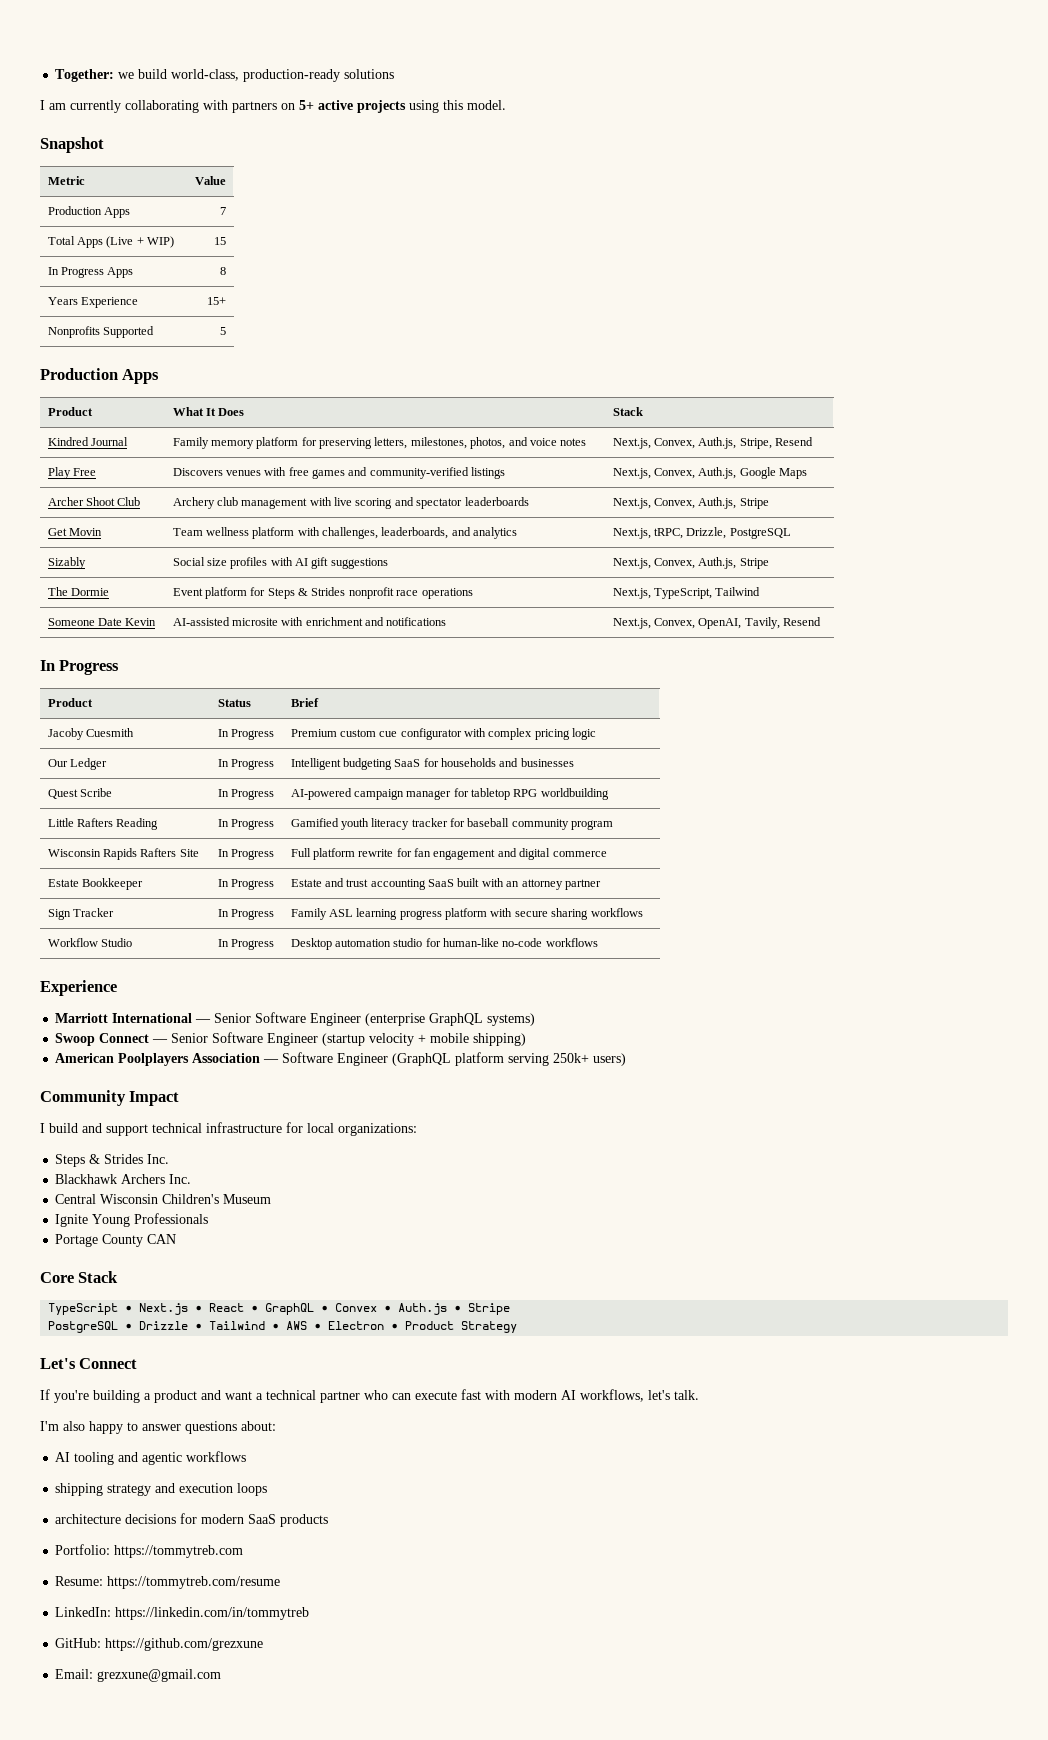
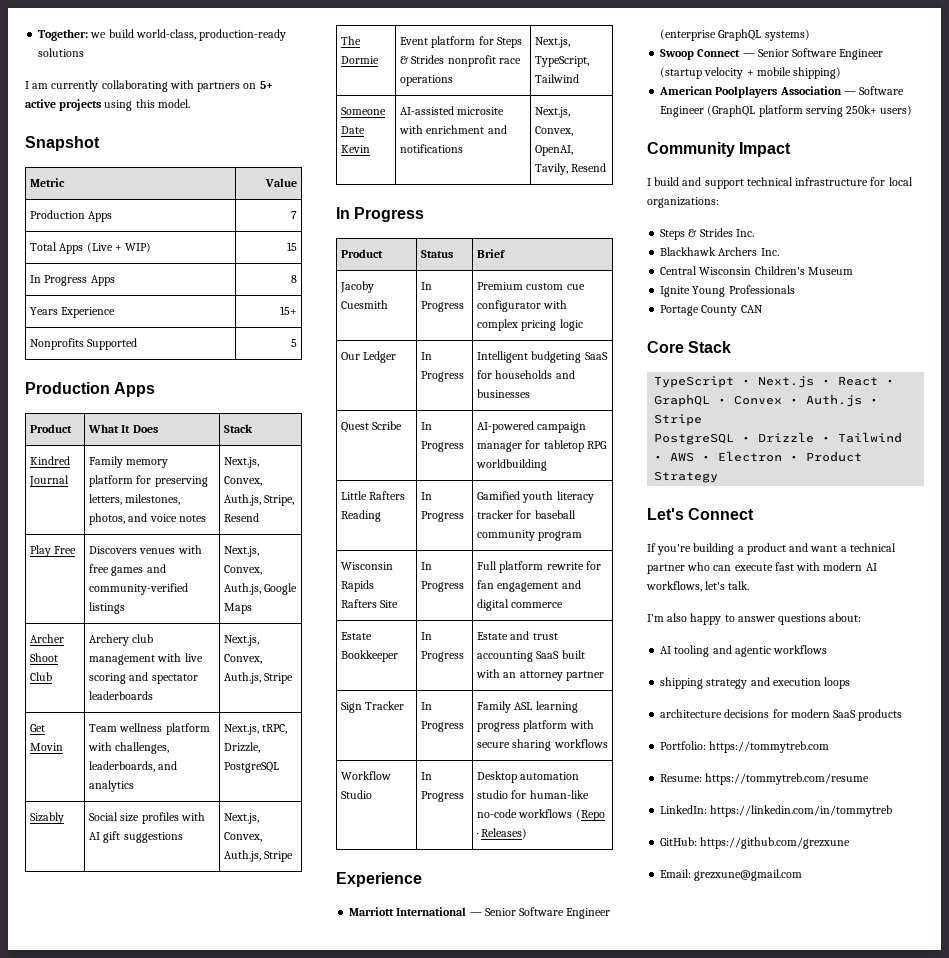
- Workflow Studio | In Progress | Desktop automation studio for human-like no-code workflows
+ Workflow Studio | In Progress | Desktop automation studio for human-like no-code workflows (Repo · Releases)

